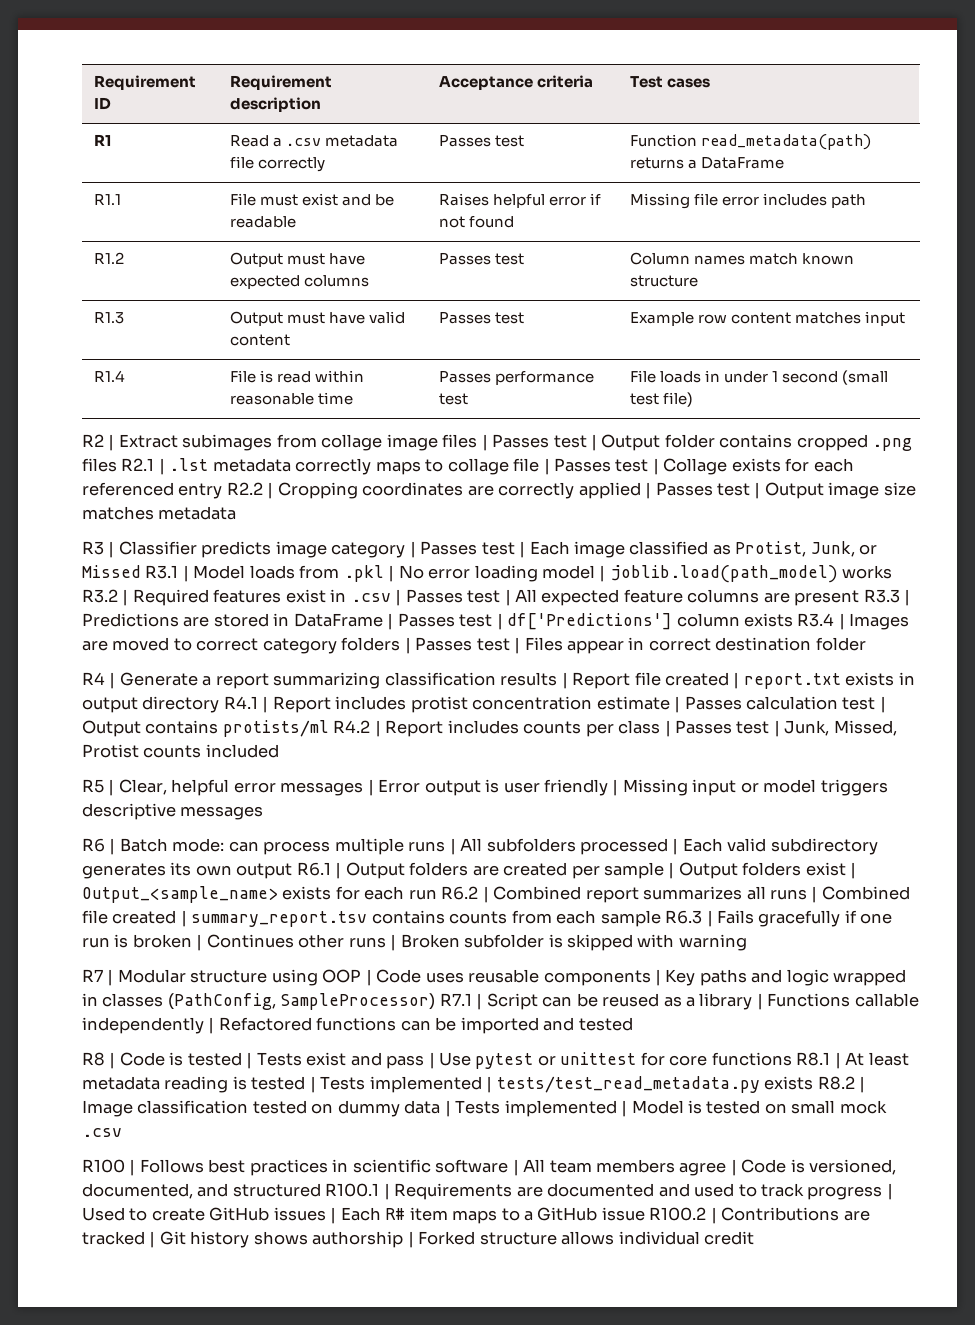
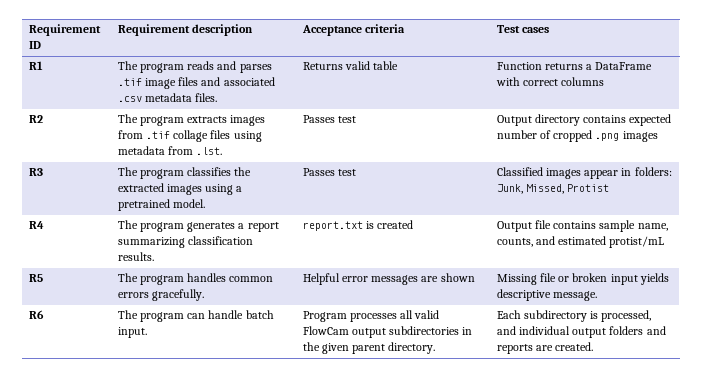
- R1 | Read a .csv metadata file correctly | Passes test | Function read_metadata(path) returns a DataFrame
- R1.1 | File must exist and be readable | Raises helpful error if not found | Missing file error includes path
- R1.2 | Output must have expected columns | Passes test | Column names match known structure
- R1.3 | Output must have valid content | Passes test | Example row content matches input
- R1.4 | File is read within reasonable time | Passes performance test | File loads in under 1 second (small test file)
- R2 | Extract subimages from collage image files | Passes test | Output folder contains cropped .png files R2.1 | .lst metadata correctly maps to collage file | Passes test | Collage exists for each referenced entry R2.2 | Cropping coordinates are correctly applied | Passes test | Output image size matches metadata
- R3 | Classifier predicts image category | Passes test | Each image classified as Protist, Junk, or Missed R3.1 | Model loads from .pkl | No error loading model | joblib.load(path_model) works R3.2 | Required features exist in .csv | Passes test | All expected feature columns are present R3.3 | Predictions are stored in DataFrame | Passes test | df['Predictions'] column exists R3.4 | Images are moved to correct category folders | Passes test | Files appear in correct destination folder
- R4 | Generate a report summarizing classification results | Report file created | report.txt exists in output directory R4.1 | Report includes protist concentration estimate | Passes calculation test | Output contains protists/ml R4.2 | Report includes counts per class | Passes test | Junk, Missed, Protist counts included
- R5 | Clear, helpful error messages | Error output is user friendly | Missing input or model triggers descriptive messages
- R6 | Batch mode: can process multiple runs | All subfolders processed | Each valid subdirectory generates its own output R6.1 | Output folders are created per sample | Output folders exist | Output_<sample_name> exists for each run R6.2 | Combined report summarizes all runs | Combined file created | summary_report.tsv contains counts from each sample R6.3 | Fails gracefully if one run is broken | Continues other runs | Broken subfolder is skipped with warning
- R7 | Modular structure using OOP | Code uses reusable components | Key paths and logic wrapped in classes (PathConfig, SampleProcessor) R7.1 | Script can be reused as a library | Functions callable independently | Refactored functions can be imported and tested
- R8 | Code is tested | Tests exist and pass | Use pytest or unittest for core functions R8.1 | At least metadata reading is tested | Tests implemented | tests/test_read_metadata.py exists R8.2 | Image classification tested on dummy data | Tests implemented | Model is tested on small mock .csv
- R100 | Follows best practices in scientific software | All team members agree | Code is versioned, documented, and structured R100.1 | Requirements are documented and used to track progress | Used to create GitHub issues | Each R# item maps to a GitHub issue R100.2 | Contributions are tracked | Git history shows authorship | Forked structure allows individual credit
+ R1 | The program reads and parses .tif image files and associated .csv metadata files. | Returns valid table | Function returns a DataFrame with correct columns
+ R2 | The program extracts images from .tif collage files using metadata from .lst. | Passes test | Output directory contains expected number of cropped .png images
+ R3 | The program classifies the extracted images using a pretrained model. | Passes test | Classified images appear in folders: Junk, Missed, Protist
+ R4 | The program generates a report summarizing classification results. | report.txt is created | Output file contains sample name, counts, and estimated protist/mL
+ R5 | The program handles common errors gracefully. | Helpful error messages are shown | Missing file or broken input yields descriptive message.
+ R6 | The program can handle batch input. | Program processes all valid FlowCam output subdirectories in the given parent directory. | Each subdirectory is processed, and individual output folders and reports are created.

